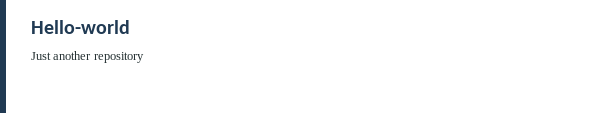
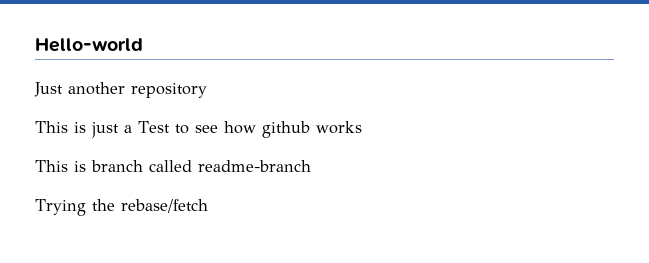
+ This is just a Test to see how github works
+ This is branch called readme-branch
+ Trying the rebase/fetch

